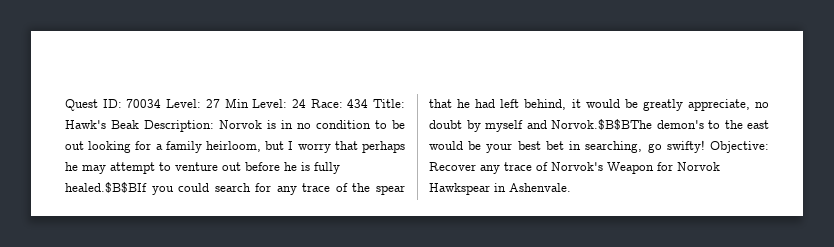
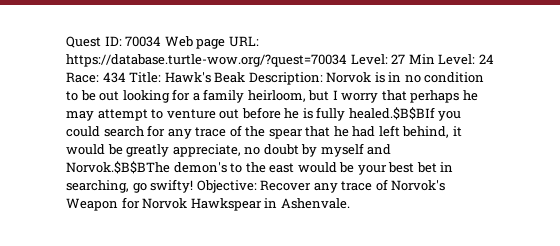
- 70034 Level:
+ 70034 Web page URL: https://database.turtle-wow.org/?quest=70034 Level:

